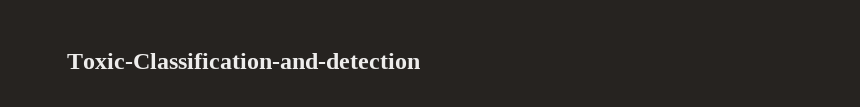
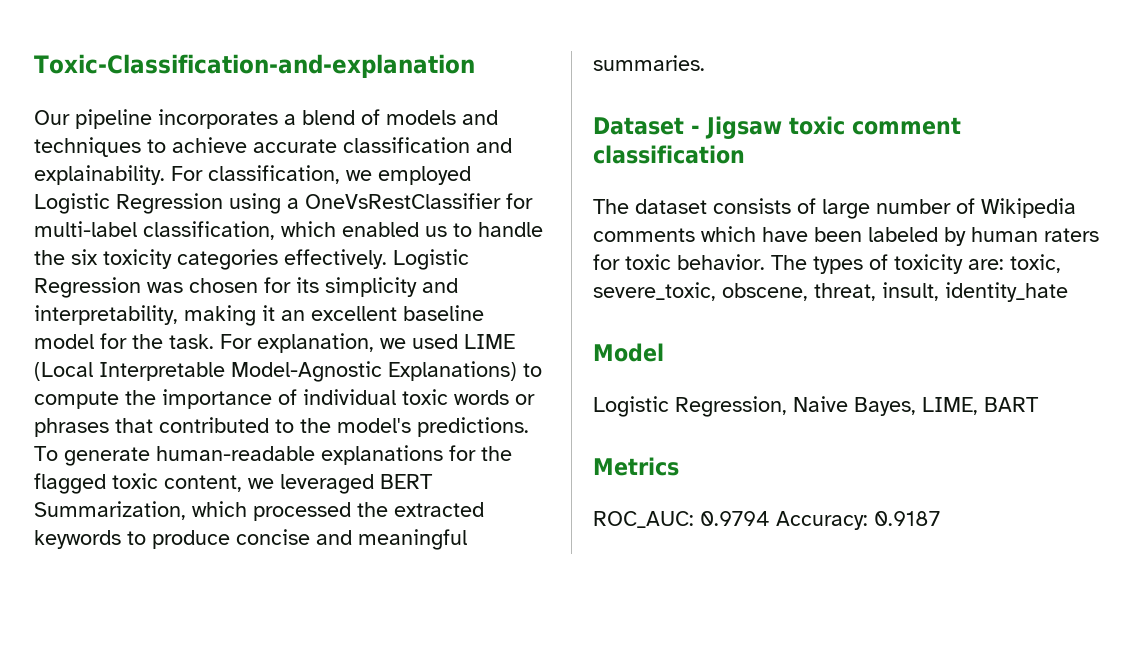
- Toxic-Classification-and-detection
+ Toxic-Classification-and-explanation
+ Our pipeline incorporates a blend of models and techniques to achieve accurate classification and explainability. For classification, we employed Logistic Regression using a OneVsRestClassifier for multi-label classification, which enabled us to handle the six toxicity categories effectively. Logistic Regression was chosen for its simplicity and interpretability, making it an excellent baseline model for the task. For explanation, we used LIME (Local Interpretable Model-Agnostic Explanations) to compute the importance of individual toxic words or phrases that contributed to the model's predictions. To generate human-readable explanations for the flagged toxic content, we leveraged BERT Summarization, which processed the extracted keywords to produce concise and meaningful summaries.
+ Dataset - Jigsaw toxic comment classification
+ The dataset consists of large number of Wikipedia comments which have been labeled by human raters for toxic behavior. The types of toxicity are: toxic, severe_toxic, obscene, threat, insult, identity_hate
+ Model
+ Logistic Regression, Naive Bayes, LIME, BART
+ Metrics
+ ROC_AUC: 0.9794 Accuracy: 0.9187

